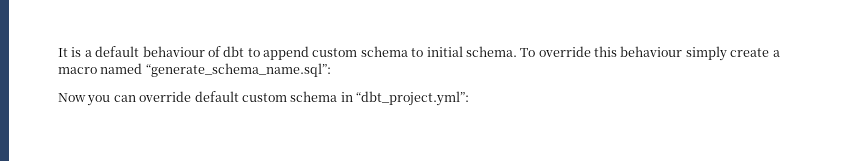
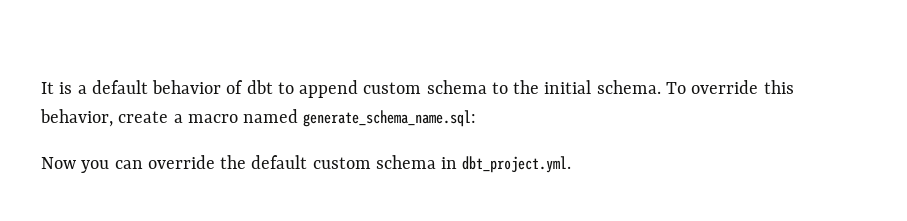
- It is a default behaviour of dbt to append custom schema to initial schema.
+ It is a default behavior of dbt to append custom schema to the initial schema.
- To override this behaviour simply create a macro named “generate_schema_name.sql”:
+ To override this behavior, create a macro named generate_schema_name.sql:
- Now you can override default custom schema in “dbt_project.yml”:
+ Now you can override the default custom schema in dbt_project.yml.

